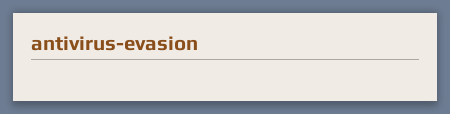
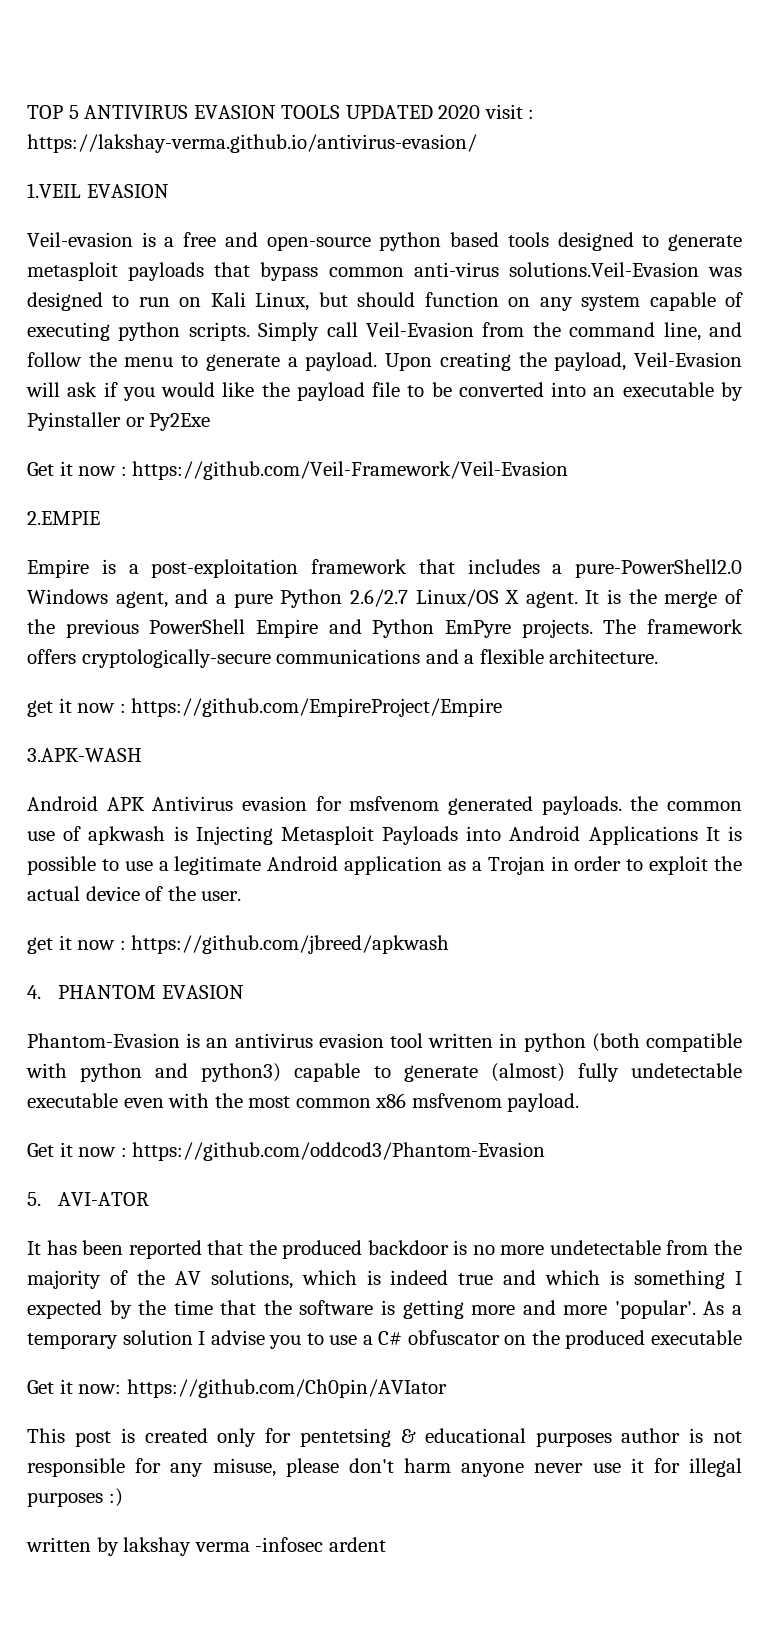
- antivirus-evasion
+ TOP 5 ANTIVIRUS EVASION TOOLS UPDATED 2020 visit : https://lakshay-verma.github.io/antivirus-evasion/
+ 1.VEIL EVASION
+ Veil-evasion is a free and open-source python based tools designed to generate metasploit payloads that bypass common anti-virus solutions.Veil-Evasion was designed to run on Kali Linux, but should function on any system capable of executing python scripts. Simply call Veil-Evasion from the command line, and follow the menu to generate a payload. Upon creating the payload, Veil-Evasion will ask if you would like the payload file to be converted into an executable by Pyinstaller or Py2Exe
+ Get it now : https://github.com/Veil-Framework/Veil-Evasion
+ 2.EMPIE
+ Empire is a post-exploitation framework that includes a pure-PowerShell2.0 Windows agent, and a pure Python 2.6/2.7 Linux/OS X agent. It is the merge of the previous PowerShell Empire and Python EmPyre projects. The framework offers cryptologically-secure communications and a flexible architecture.
+ get it now : https://github.com/EmpireProject/Empire
+ 3.APK-WASH
+ Android APK Antivirus evasion for msfvenom generated payloads. the common use of apkwash is Injecting Metasploit Payloads into Android Applications It is possible to use a legitimate Android application as a Trojan in order to exploit the actual device of the user.
+ get it now : https://github.com/jbreed/apkwash
+ 4. PHANTOM EVASION
+ Phantom-Evasion is an antivirus evasion tool written in python (both compatible with python and python3) capable to generate (almost) fully undetectable executable even with the most common x86 msfvenom payload.
+ Get it now : https://github.com/oddcod3/Phantom-Evasion
+ 5. AVI-ATOR
+ It has been reported that the produced backdoor is no more undetectable from the majority of the AV solutions, which is indeed true and which is something I expected by the time that the software is getting more and more 'popular'. As a temporary solution I advise you to use a C# obfuscator on the produced executable
+ Get it now: https://github.com/Ch0pin/AVIator
+ This post is created only for pentetsing & educational purposes author is not responsible for any misuse, please don't harm anyone never use it for illegal purposes :)
+ written by lakshay verma -infosec ardent

